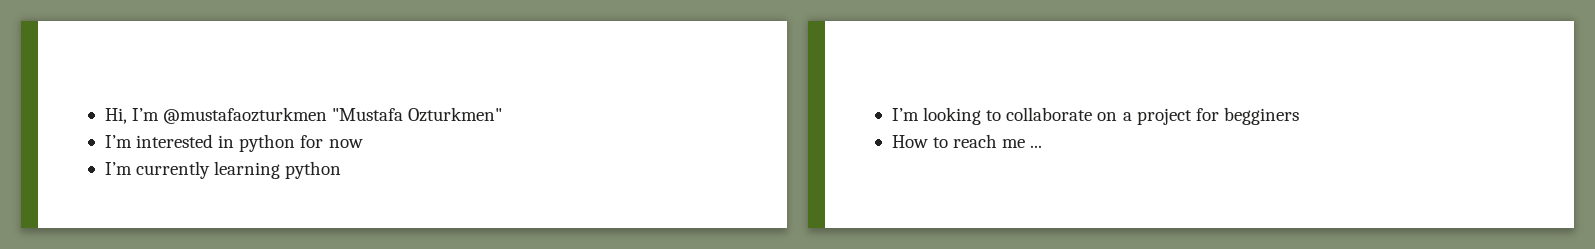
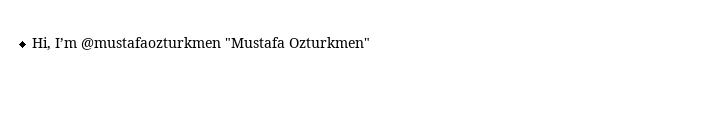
- I’m interested in python for now
- I’m currently learning python
- I’m looking to collaborate on a project for begginers
- How to reach me ...

